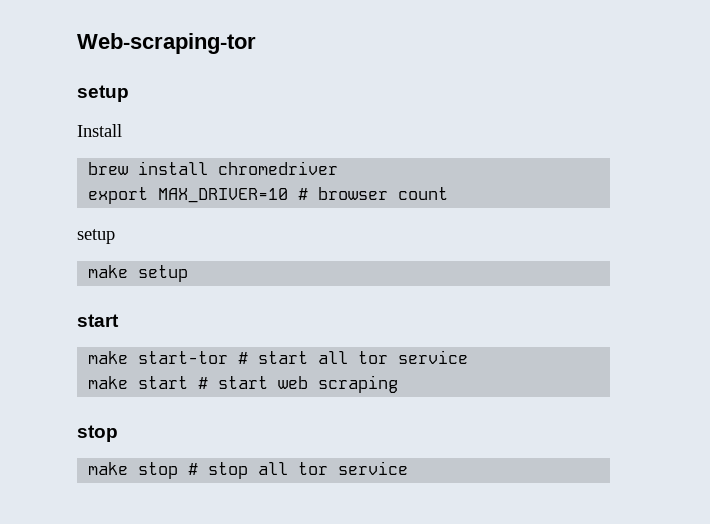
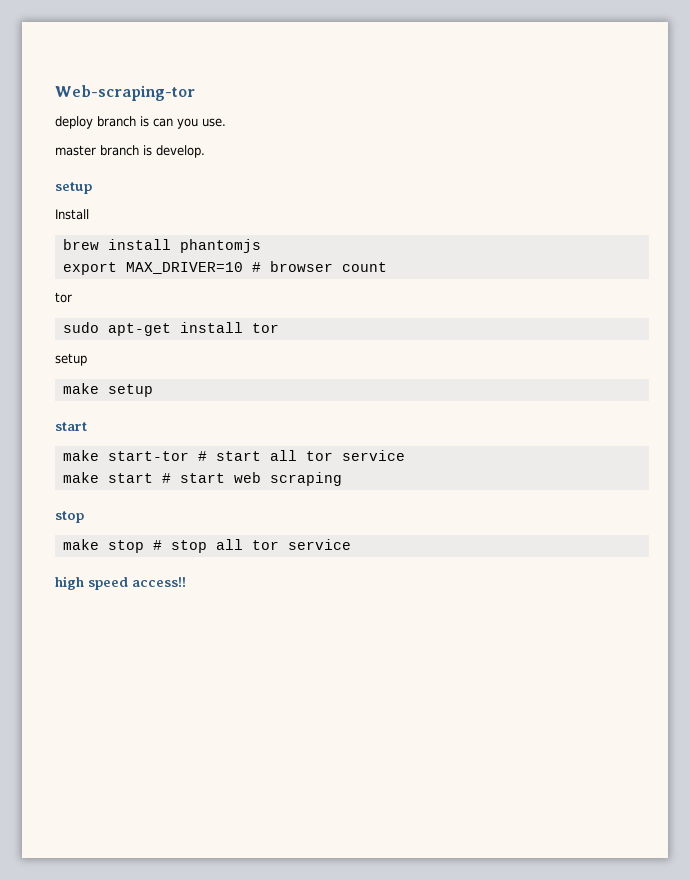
+ deploy branch is can you use.
+ master branch is develop.
- brew install chromedriver
+ brew install phantomjs
  export MAX_DRIVER=10 # browser count
+ tor
+ sudo apt-get install tor
+ high speed access!!

